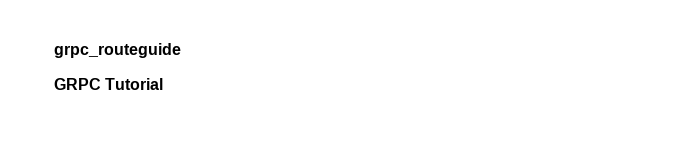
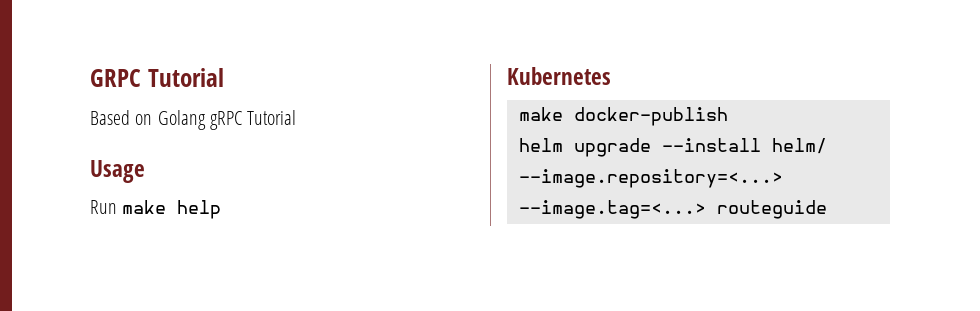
- grpc_routeguide
+ Based on Golang gRPC Tutorial
+ Usage
+ Run make help
+ Kubernetes
+ make docker-publish
+ helm upgrade --install helm/ --image.repository=<...> --image.tag=<...> routeguide

